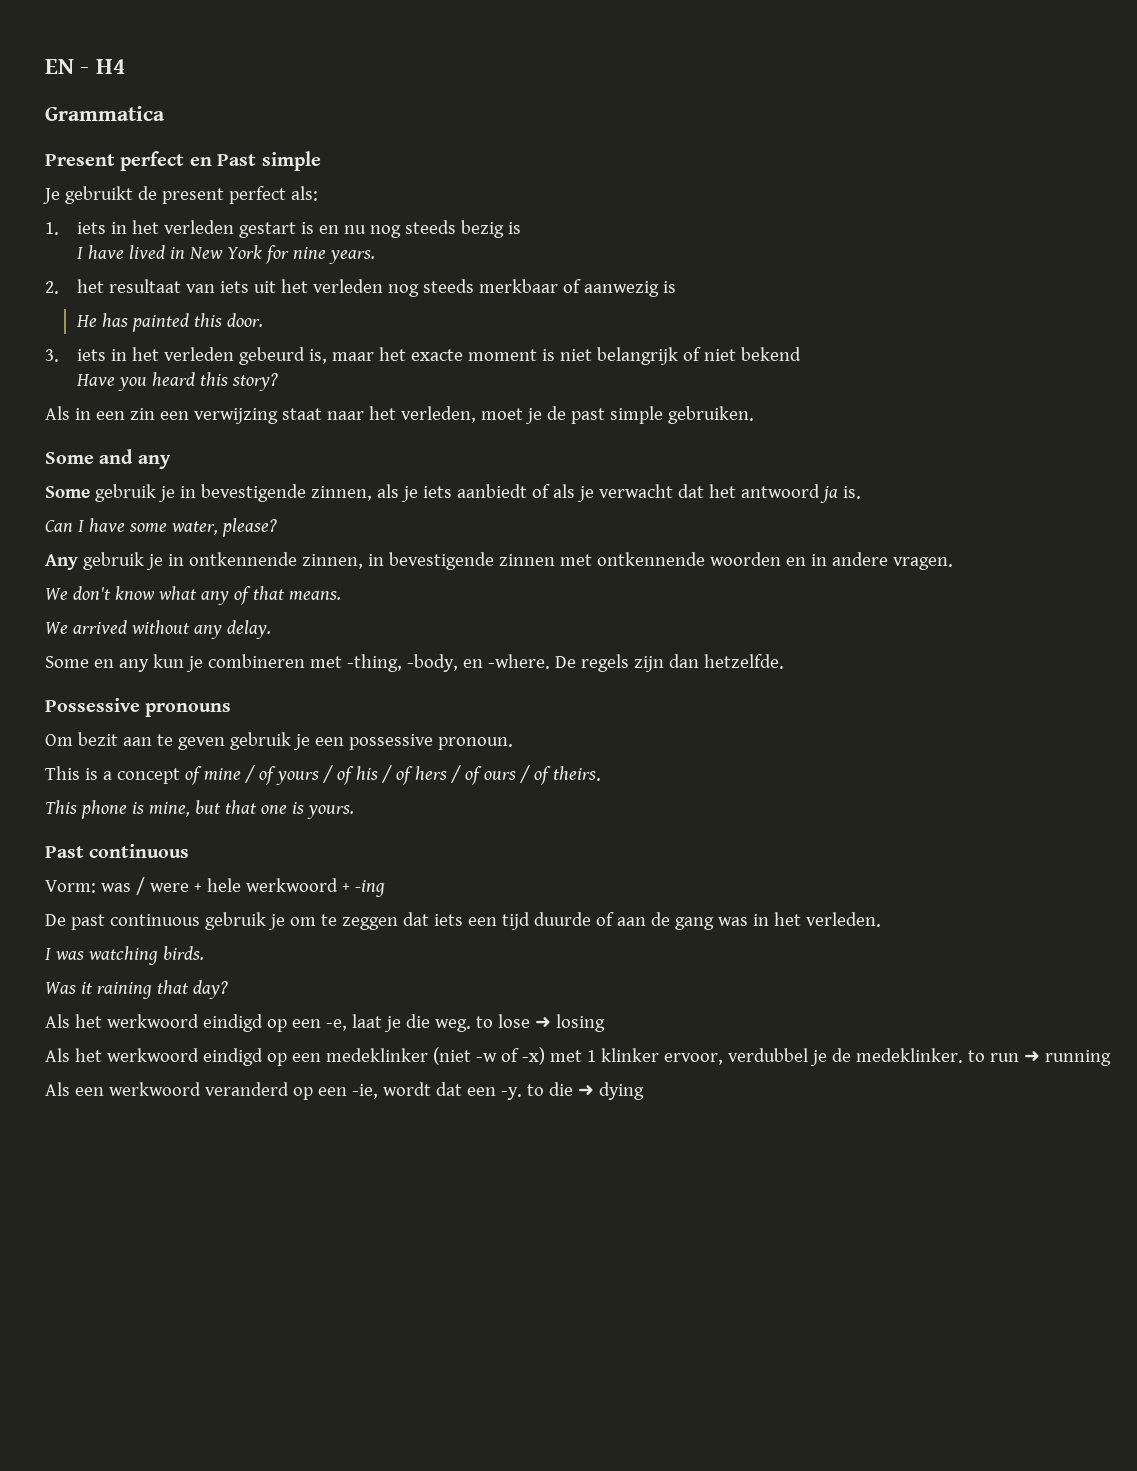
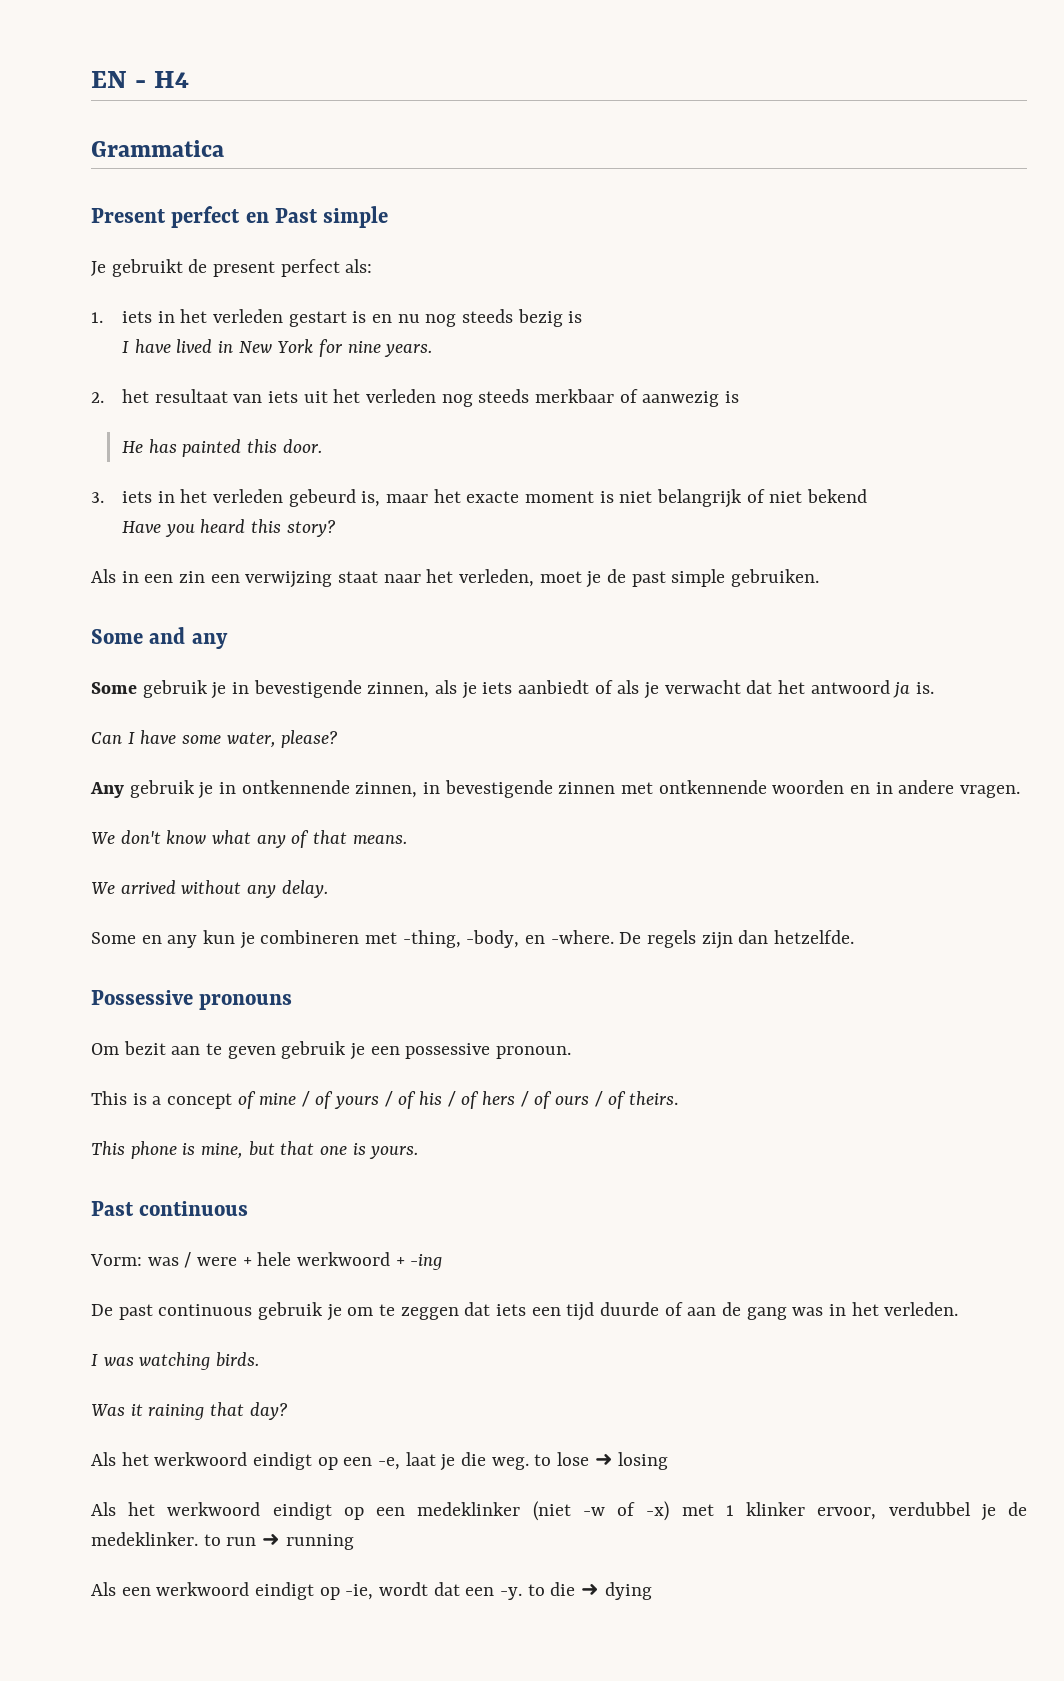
- Als het werkwoord eindigd op een -e, laat je die weg. to lose ➜ losing
+ Als het werkwoord eindigt op een -e, laat je die weg. to lose ➜ losing
- Als het werkwoord eindigd op een medeklinker (niet -w of -x) met 1 klinker ervoor, verdubbel je de medeklinker. to run ➜ running
+ Als het werkwoord eindigt op een medeklinker (niet -w of -x) met 1 klinker ervoor, verdubbel je de medeklinker. to run ➜ running
- Als een werkwoord veranderd op een -ie, wordt dat een -y. to die ➜ dying
+ Als een werkwoord eindigt op -ie, wordt dat een -y. to die ➜ dying

